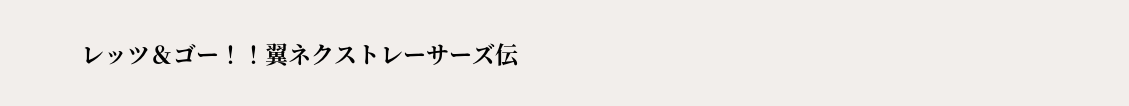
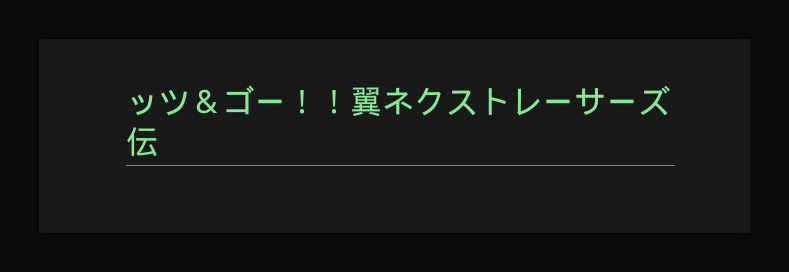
- レッツ＆ゴー！
+ ッツ＆ゴー！

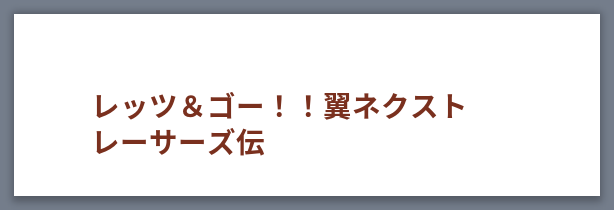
- ッツ＆ゴー！
+ レッツ＆ゴー！

